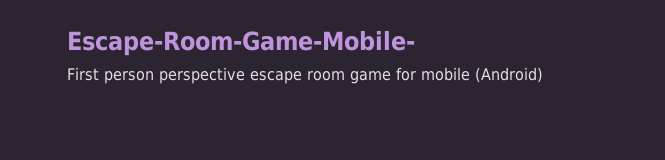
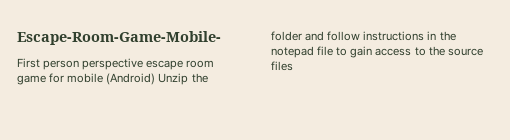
- First person perspective escape room game for mobile (Android)
+ First person perspective escape room game for mobile (Android) Unzip the folder and follow instructions in the notepad file to gain access to the source files

